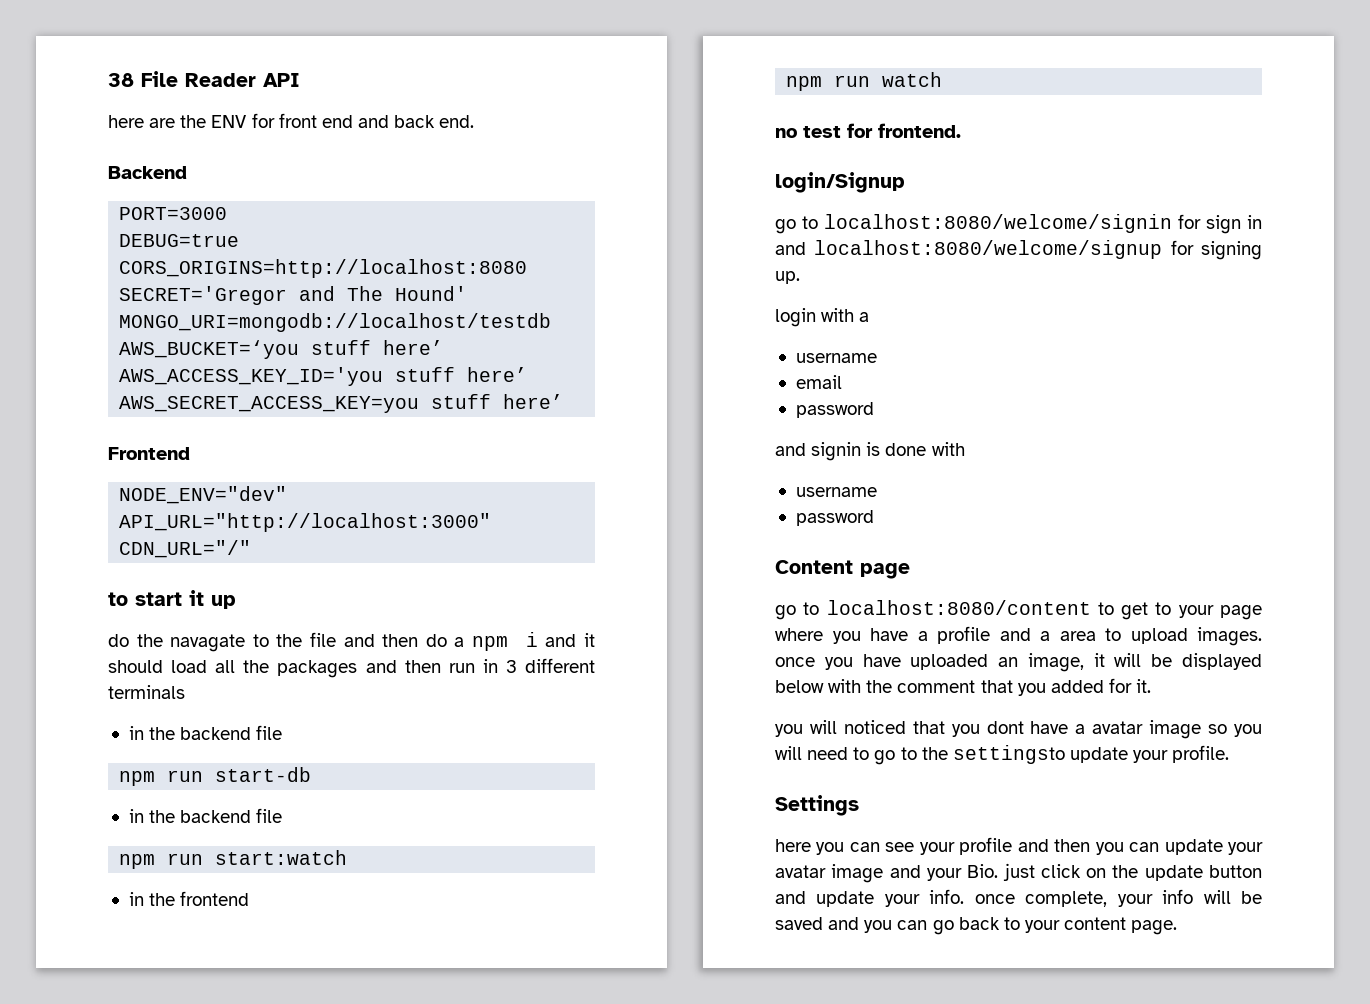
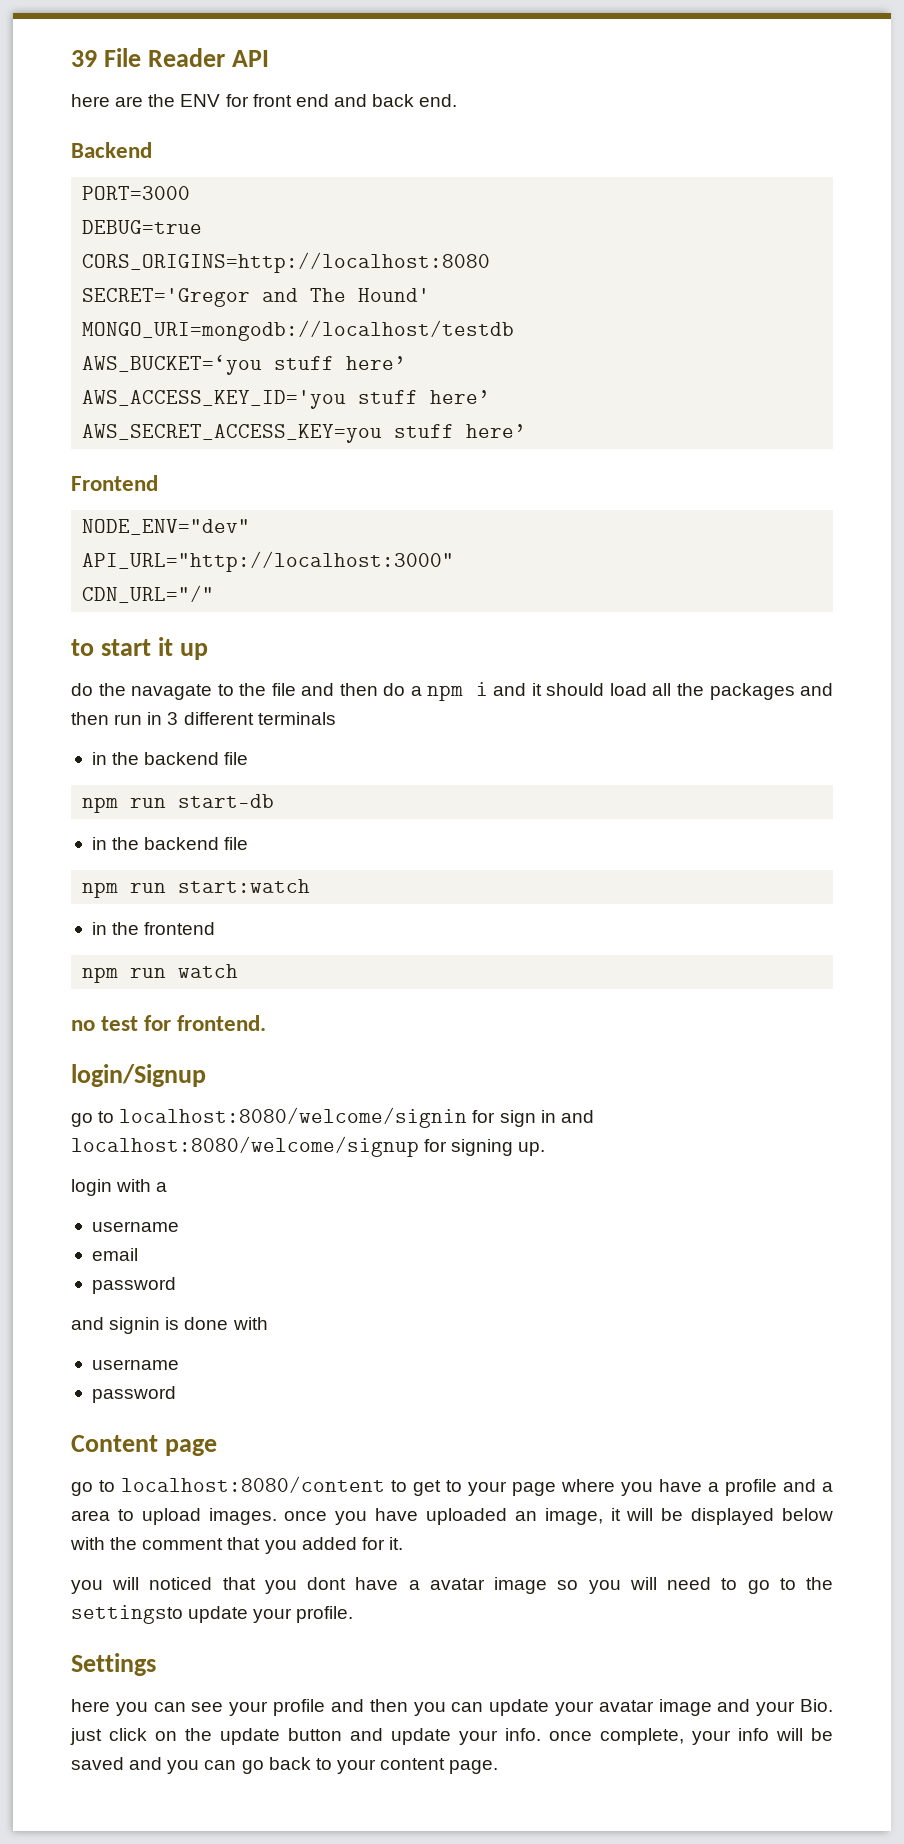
- 38 File Reader API
+ 39 File Reader API

